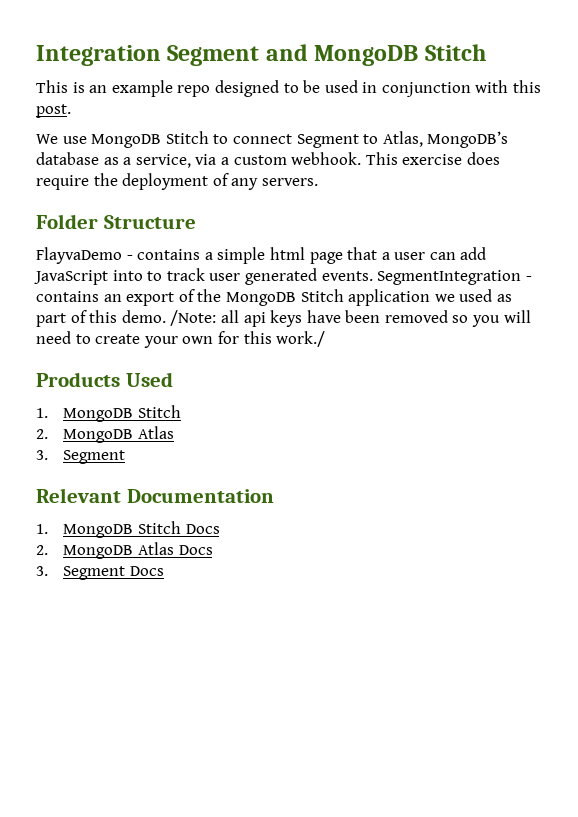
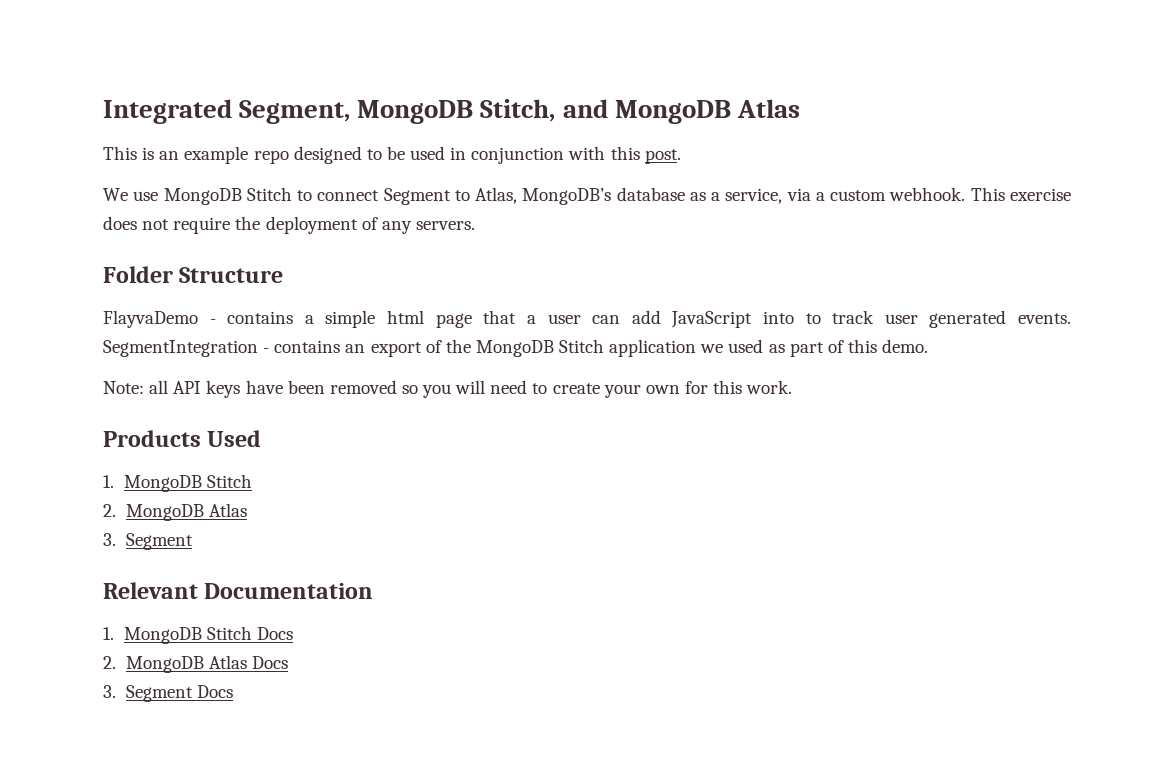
- Integration Segment and MongoDB Stitch
+ Integrated Segment, MongoDB Stitch, and MongoDB Atlas
- This exercise does require the deployment of any servers.
+ This exercise does not require the deployment of any servers.
- SegmentIntegration - contains an export of the MongoDB Stitch application we used as part of this demo. /Note: all api keys have been removed so you will need to create your own for this work./
+ SegmentIntegration - contains an export of the MongoDB Stitch application we used as part of this demo.
+ Note: all API keys have been removed so you will need to create your own for this work.

